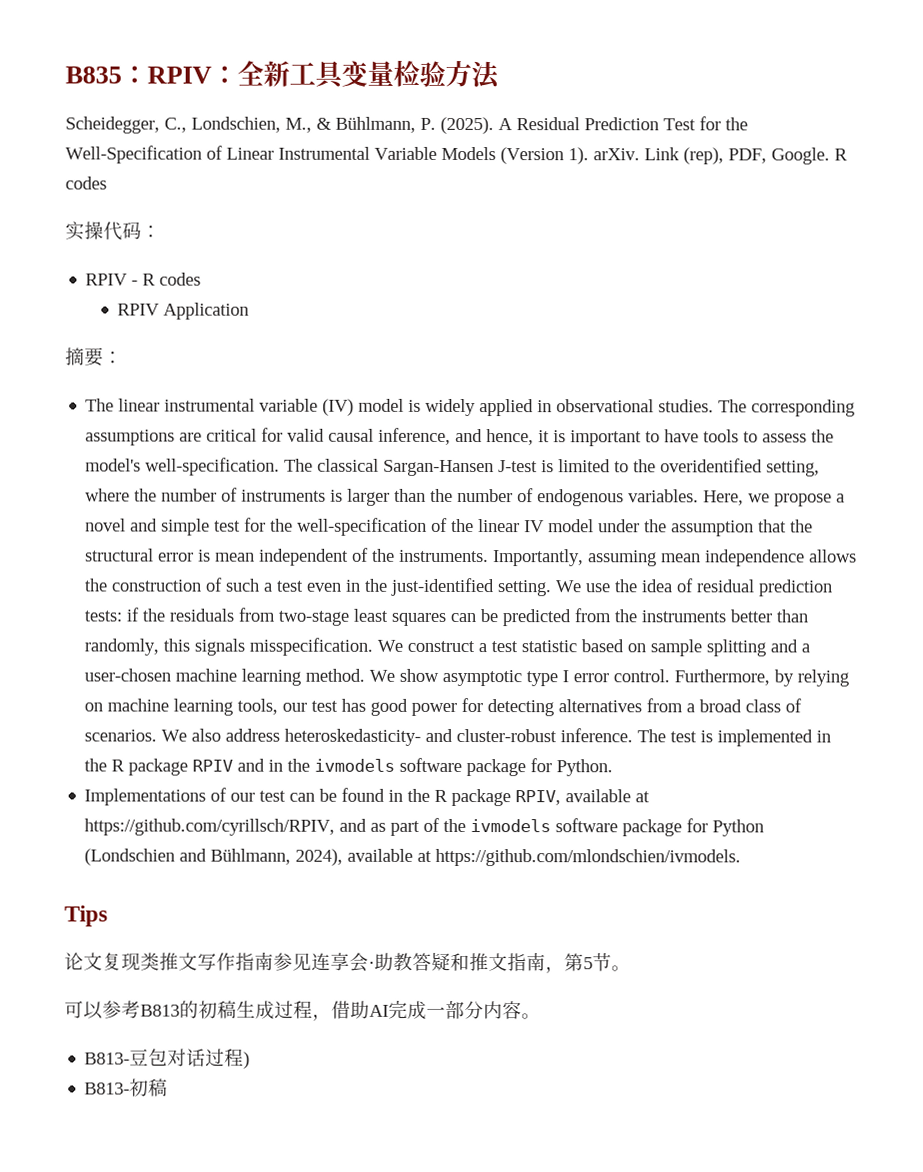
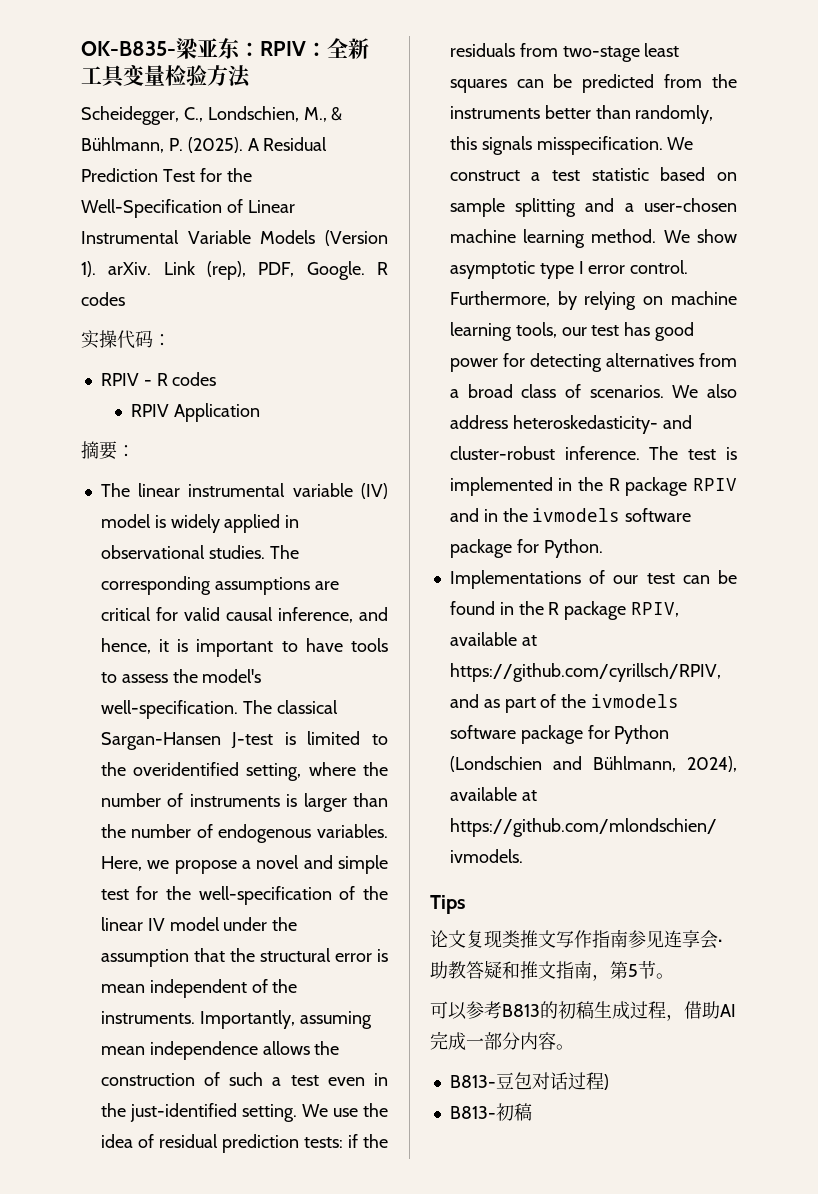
- B835：RPIV：全新工具变量检验方法
+ OK-B835-梁亚东：RPIV：全新工具变量检验方法

